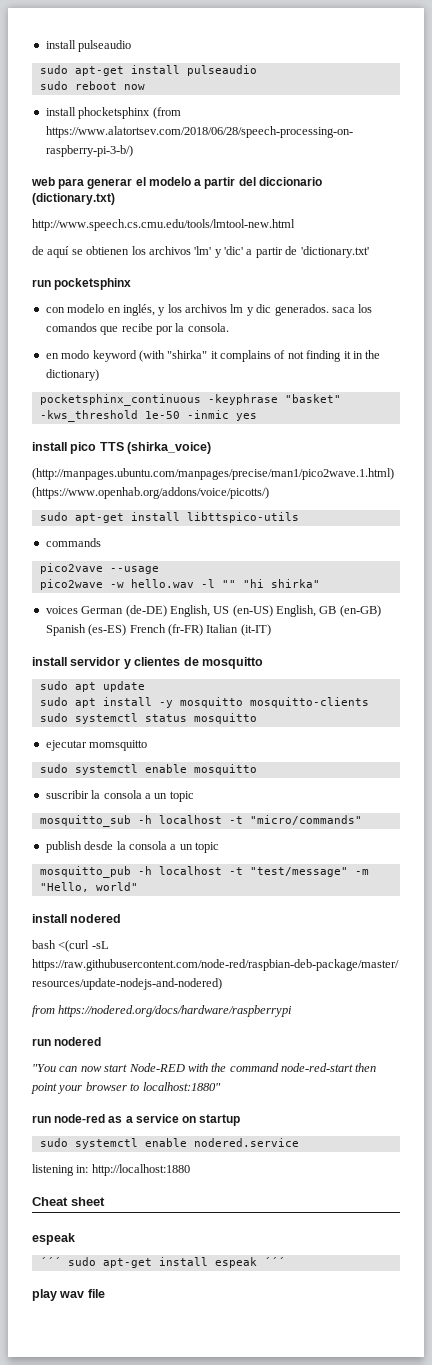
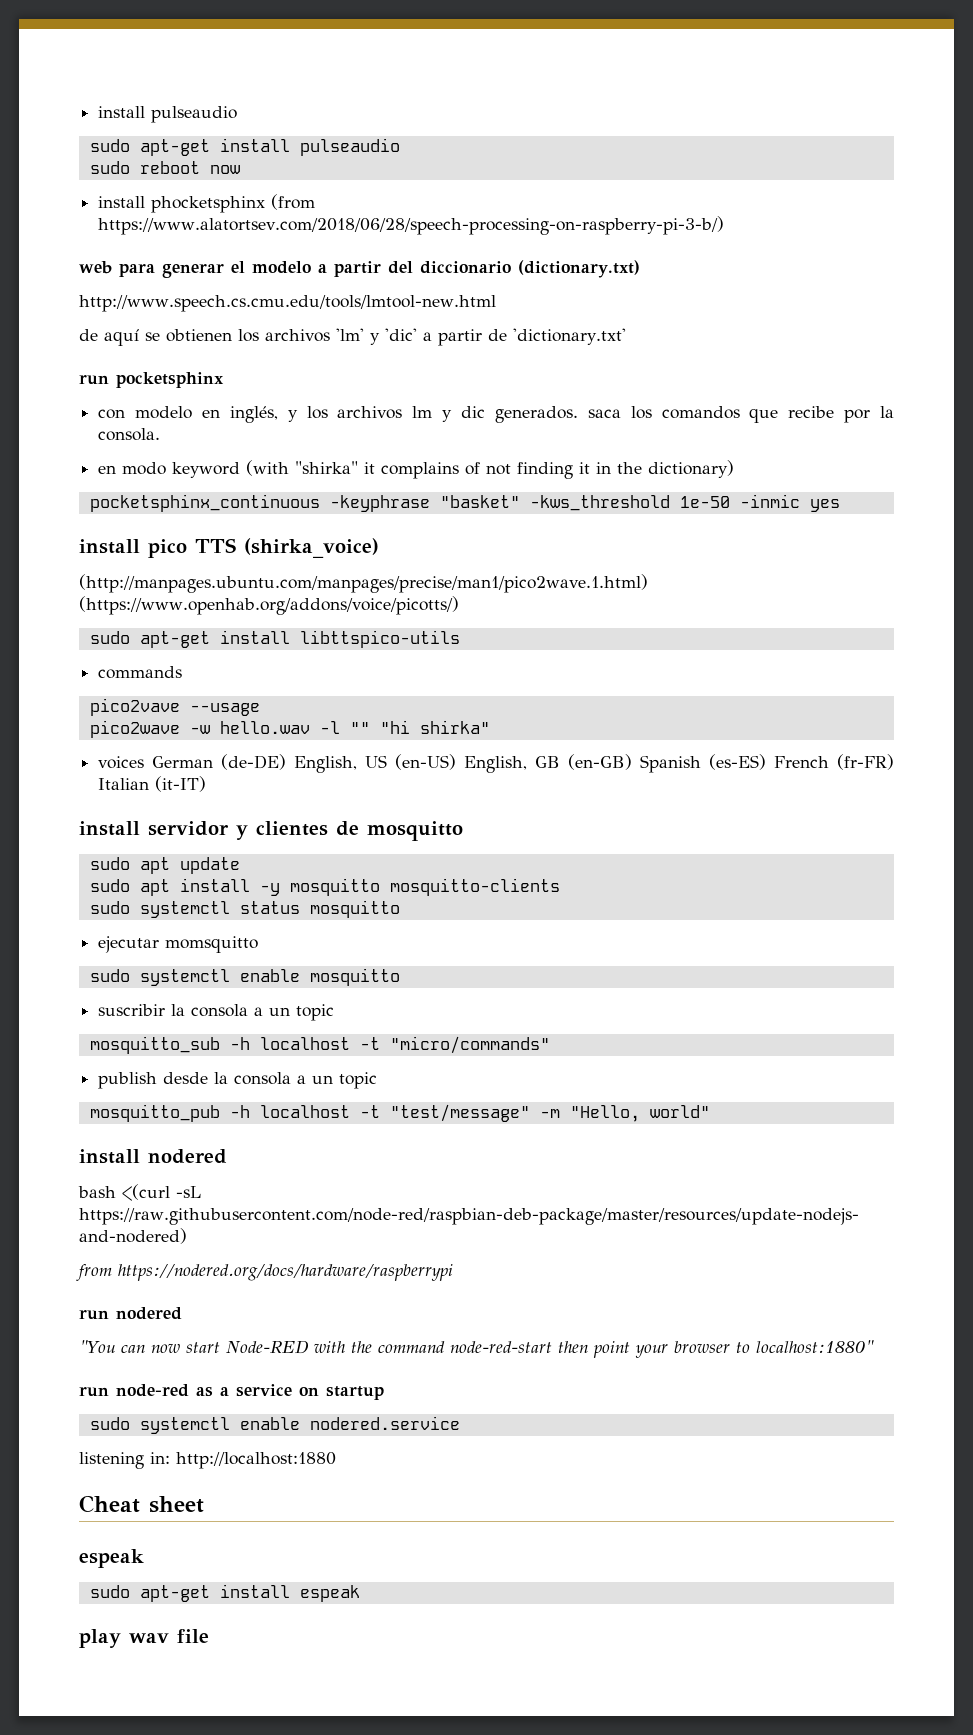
- ´´´ sudo apt-get install espeak ´´´
+ sudo apt-get install espeak

